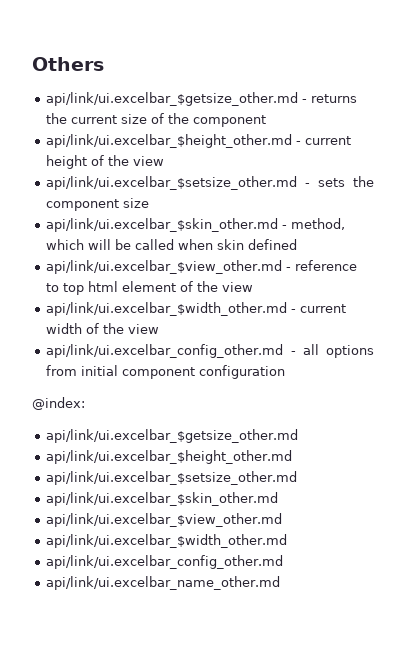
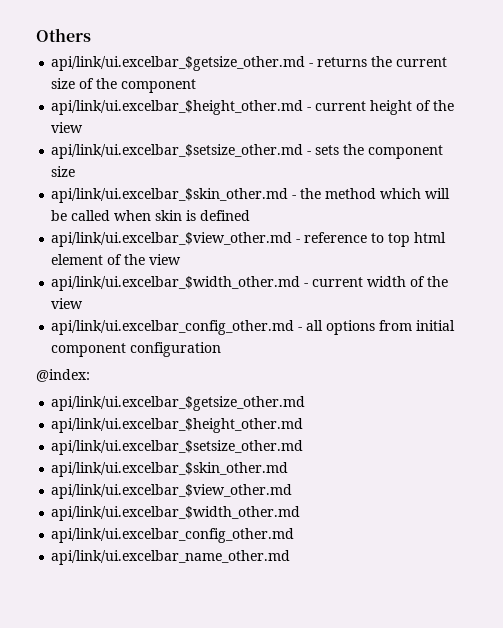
- api/link/ui.excelbar_$skin_other.md - method, which will be called when skin defined
+ api/link/ui.excelbar_$skin_other.md - the method which will be called when skin is defined

